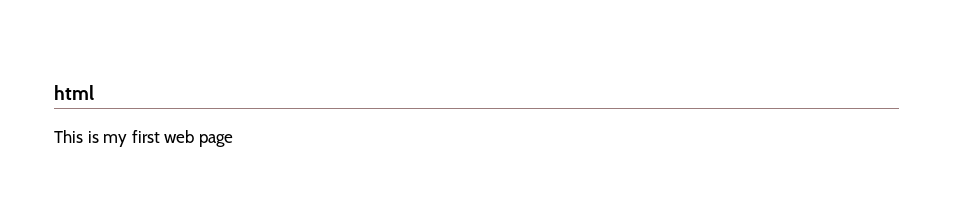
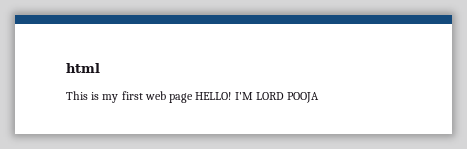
- This is my first web page
+ This is my first web page HELLO! I'M LORD POOJA

